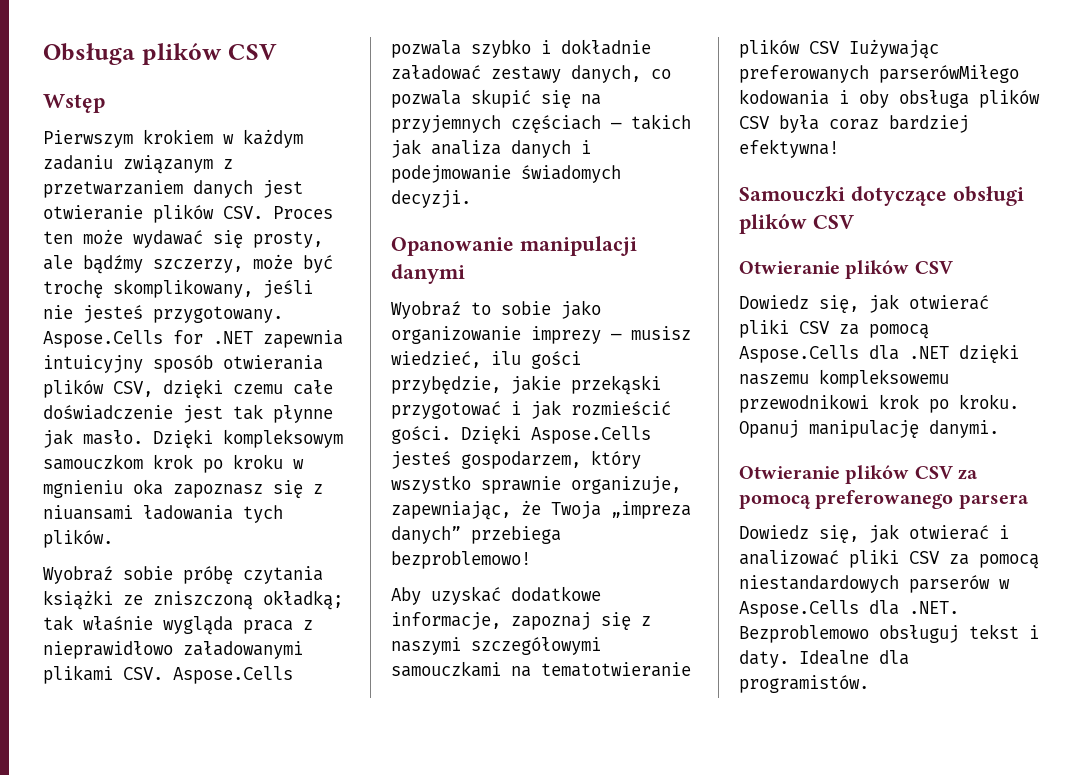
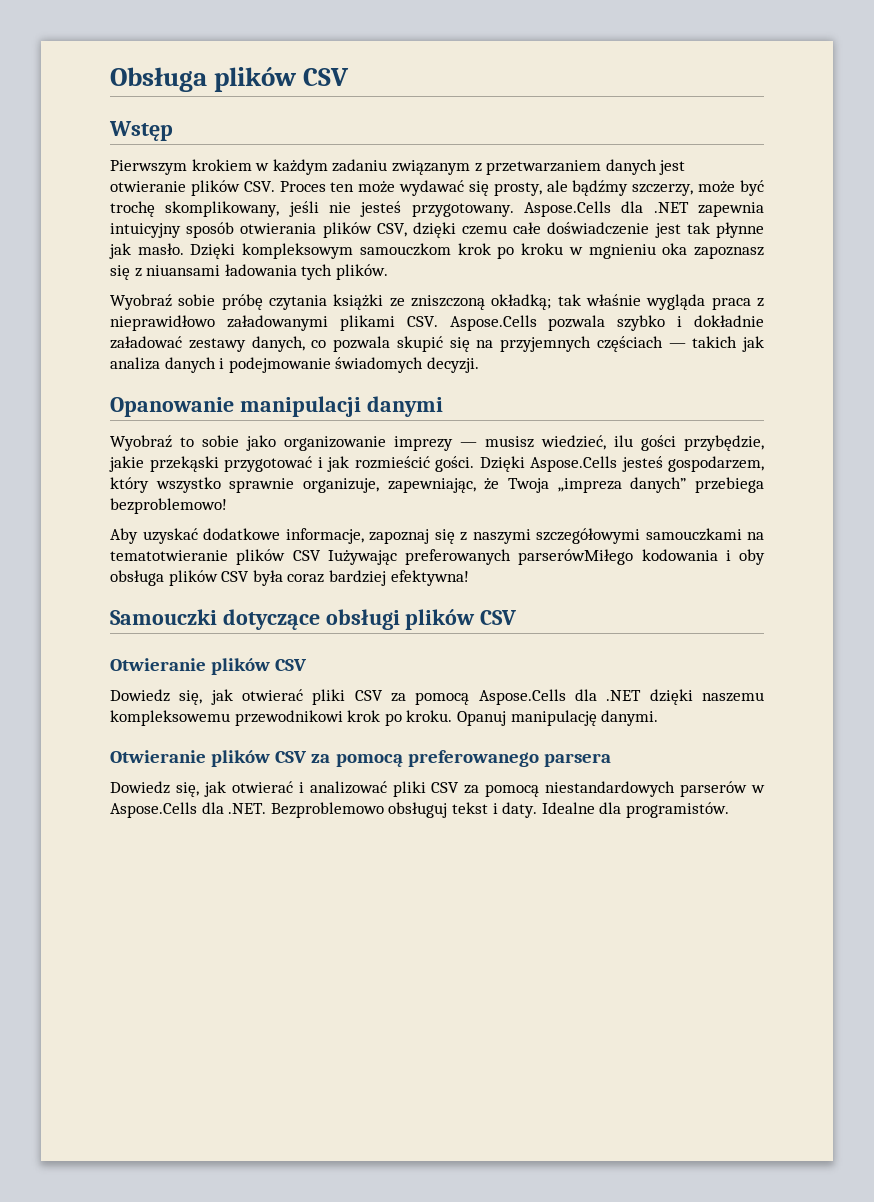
- Aspose.Cells for .NET zapewnia intuicyjny sposób otwierania plików CSV, dzięki czemu całe doświadczenie jest tak płynne jak masło.
+ Aspose.Cells dla .NET zapewnia intuicyjny sposób otwierania plików CSV, dzięki czemu całe doświadczenie jest tak płynne jak masło.

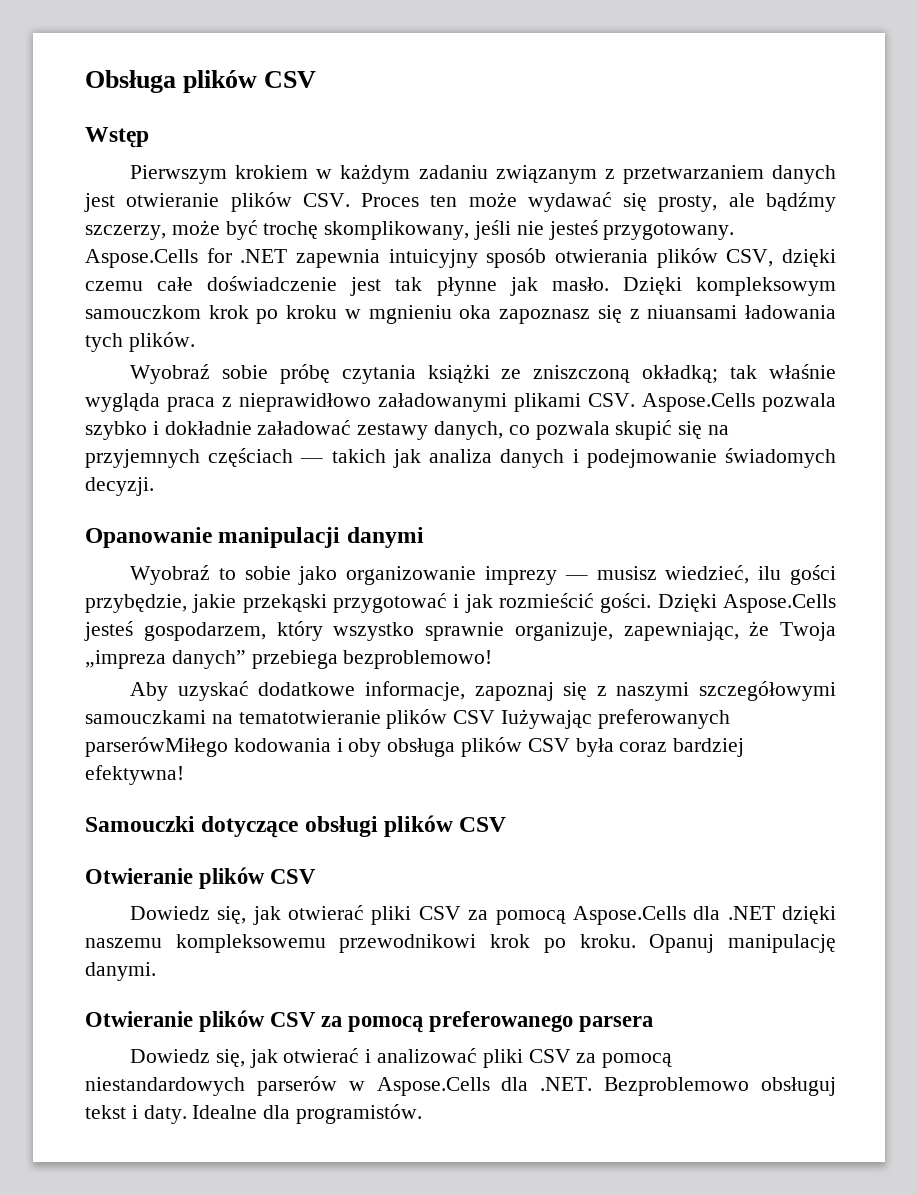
- Aspose.Cells dla .NET zapewnia intuicyjny sposób otwierania plików CSV, dzięki czemu całe doświadczenie jest tak płynne jak masło.
+ Aspose.Cells for .NET zapewnia intuicyjny sposób otwierania plików CSV, dzięki czemu całe doświadczenie jest tak płynne jak masło.

